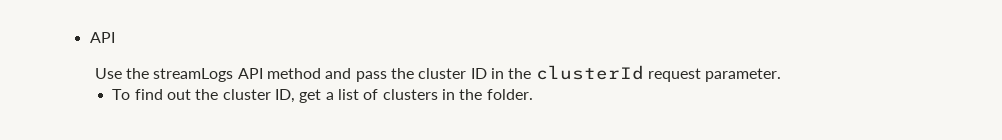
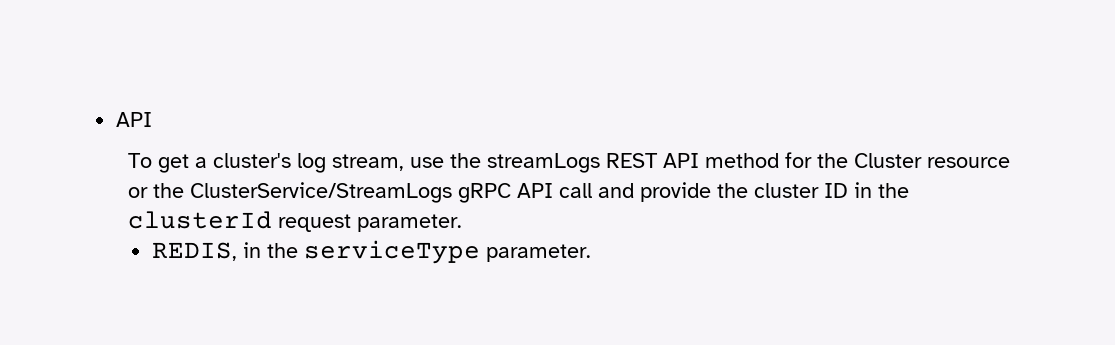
- Use the streamLogs API method and pass the cluster ID in the clusterId request parameter.
+ To get a cluster's log stream, use the streamLogs REST API method for the Cluster resource or the ClusterService/StreamLogs gRPC API call and provide the cluster ID in the clusterId request parameter.
- To find out the cluster ID, get a list of clusters in the folder.
+ REDIS, in the serviceType parameter.

